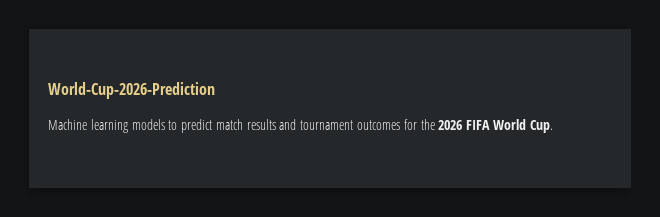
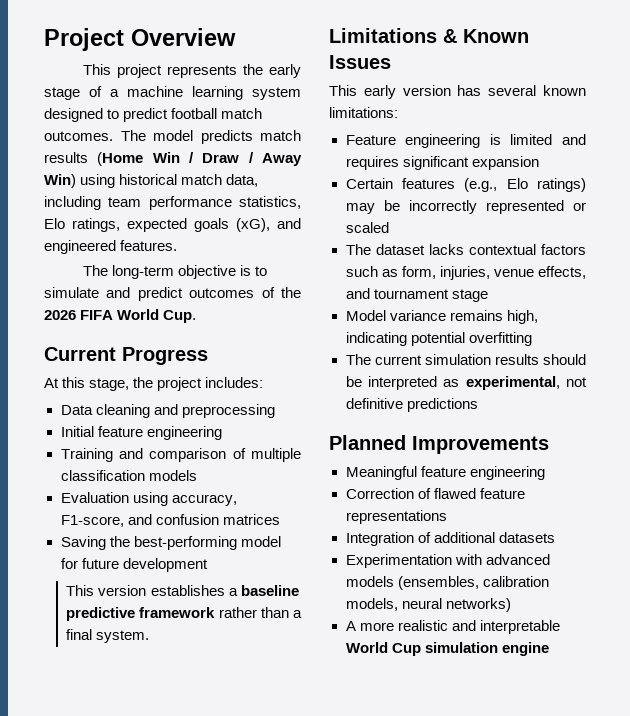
- World-Cup-2026-Prediction
- Machine learning models to predict match results and tournament outcomes for the 2026 FIFA World Cup.
+ Project Overview
+ This project represents the early stage of a machine learning system designed to predict football match outcomes. The model predicts match results (Home Win / Draw / Away Win) using historical match data, including team performance statistics, Elo ratings, expected goals (xG), and engineered features.
+ The long-term objective is to simulate and predict outcomes of the 2026 FIFA World Cup.
+ Current Progress
+ At this stage, the project includes:
+ Data cleaning and preprocessing
+ Initial feature engineering
+ Training and comparison of multiple classification models
+ Evaluation using accuracy, F1-score, and confusion matrices
+ Saving the best-performing model for future development
+ This version establishes a baseline predictive framework rather than a final system.
+ Limitations & Known Issues
+ This early version has several known limitations:
+ Feature engineering is limited and requires significant expansion
+ Certain features (e.g., Elo ratings) may be incorrectly represented or scaled
+ The dataset lacks contextual factors such as form, injuries, venue effects, and tournament stage
+ Model variance remains high, indicating potential overfitting
+ The current simulation results should be interpreted as experimental, not definitive predictions
+ Planned Improvements
+ Meaningful feature engineering
+ Correction of flawed feature representations
+ Integration of additional datasets
+ Experimentation with advanced models (ensembles, calibration models, neural networks)
+ A more realistic and interpretable World Cup simulation engine

